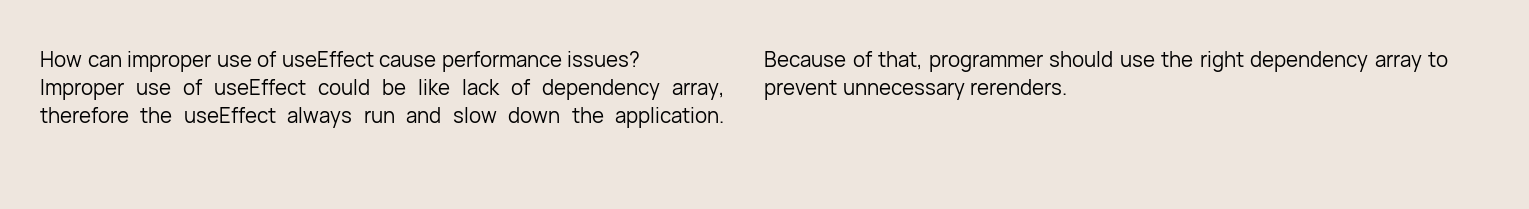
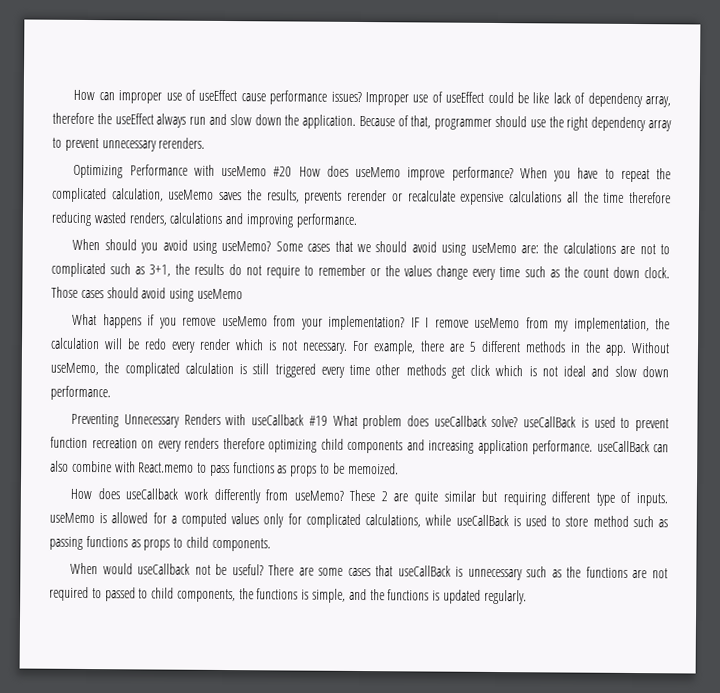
+ Optimizing Performance with useMemo #20 How does useMemo improve performance? When you have to repeat the complicated calculation, useMemo saves the results, prevents rerender or recalculate expensive calculations all the time therefore reducing wasted renders, calculations and improving performance.
+ When should you avoid using useMemo? Some cases that we should avoid using useMemo are: the calculations are not to complicated such as 3+1, the results do not require to remember or the values change every time such as the count down clock. Those cases should avoid using useMemo
+ What happens if you remove useMemo from your implementation? IF I remove useMemo from my implementation, the calculation will be redo every render which is not necessary. For example, there are 5 different methods in the app. Without useMemo, the complicated calculation is still triggered every time other methods get click which is not ideal and slow down performance.
+ Preventing Unnecessary Renders with useCallback #19 What problem does useCallback solve? useCallBack is used to prevent function recreation on every renders therefore optimizing child components and increasing application performance. useCallBack can also combine with React.memo to pass functions as props to be memoized.
+ How does useCallback work differently from useMemo? These 2 are quite similar but requiring different type of inputs. useMemo is allowed for a computed values only for complicated calculations, while useCallBack is used to store method such as passing functions as props to child components.
+ When would useCallback not be useful? There are some cases that useCallBack is unnecessary such as the functions are not required to passed to child components, the functions is simple, and the functions is updated regularly.

